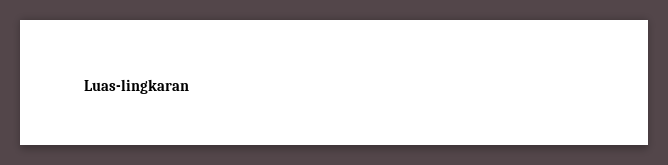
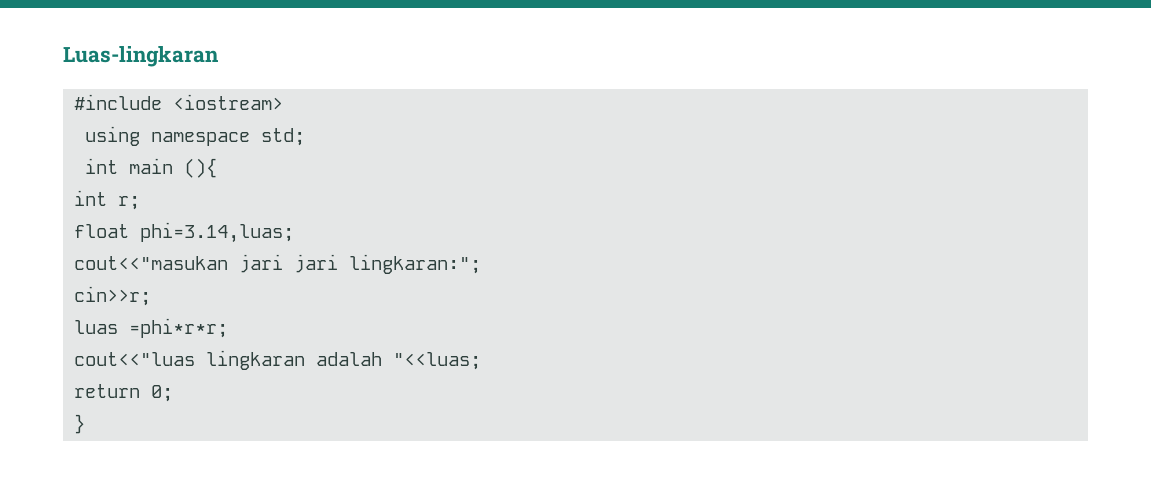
+ #include <iostream>
+ using namespace std;
+ int main (){
+ int r;
+ float phi=3.14,luas;
+ cout<<"masukan jari jari lingkaran:";
+ cin>>r;
+ luas =phi*r*r;
+ cout<<"luas lingkaran adalah "<<luas;
+ return 0;
+ }

